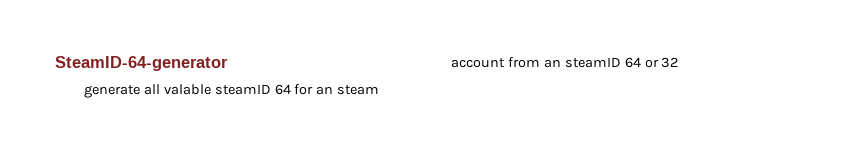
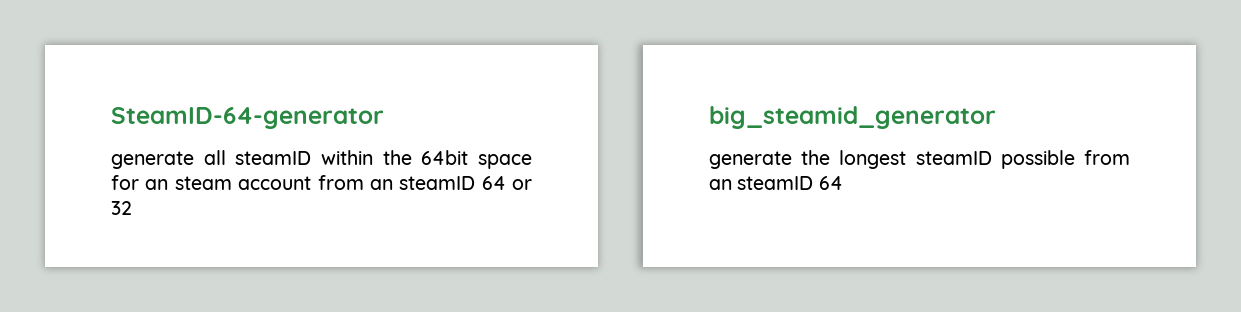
- generate all valable steamID 64 for an steam account from an steamID 64 or 32
+ generate all steamID within the 64bit space for an steam account from an steamID 64 or 32
+ big_steamid_generator
+ generate the longest steamID possible from an steamID 64

